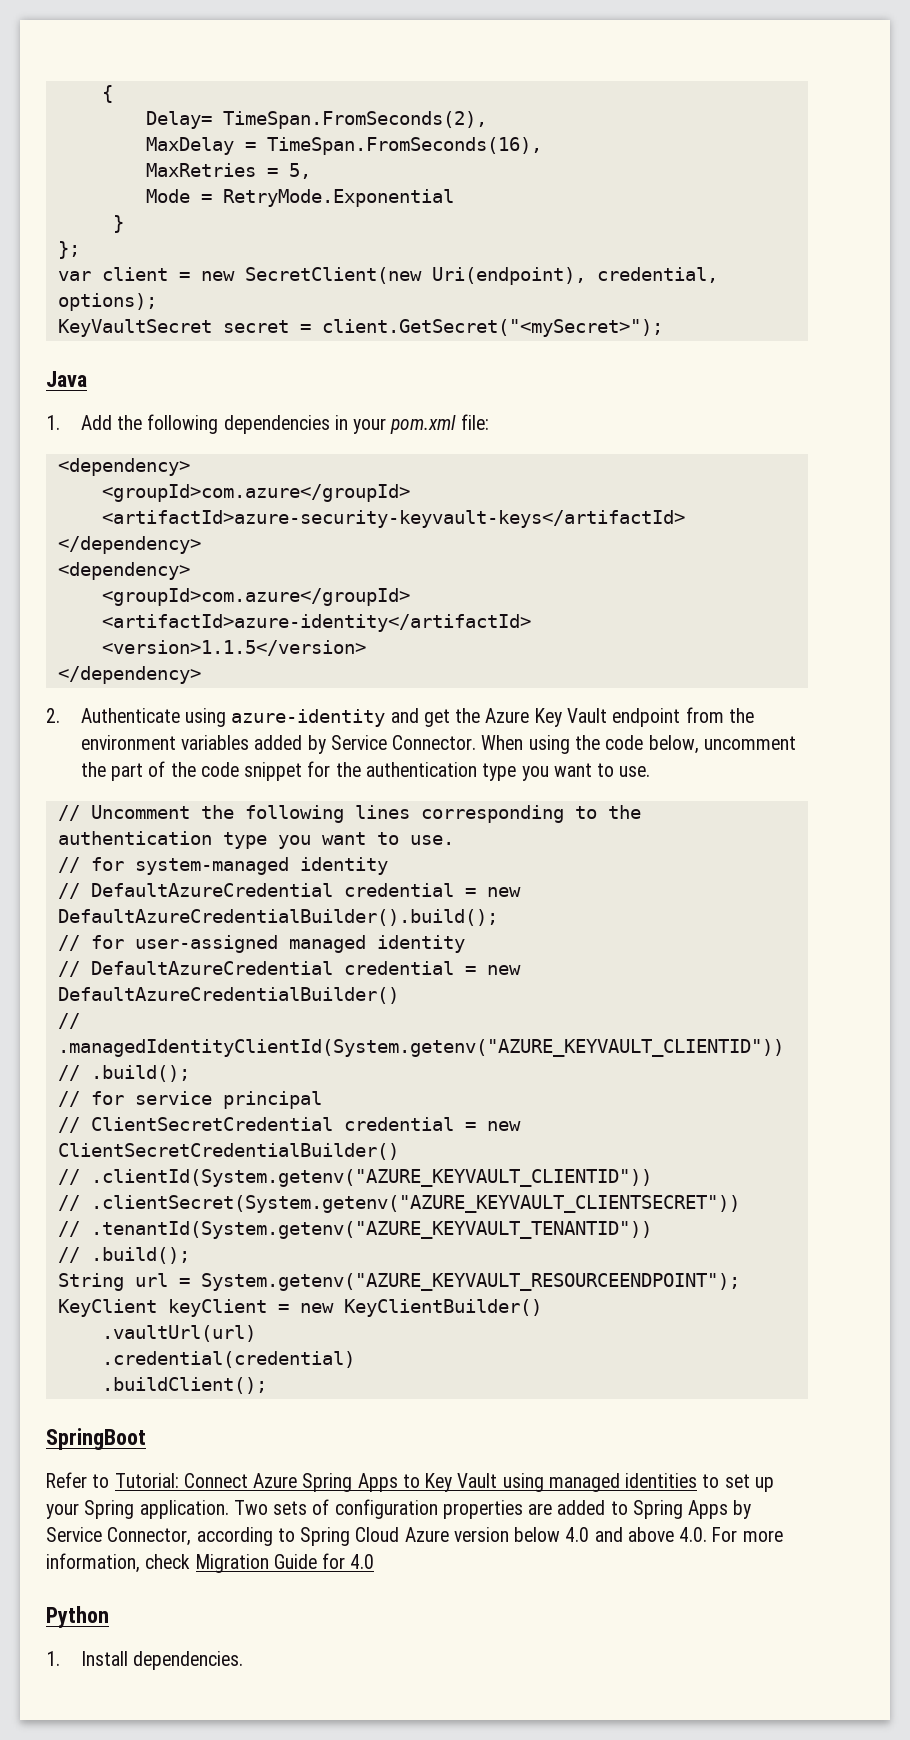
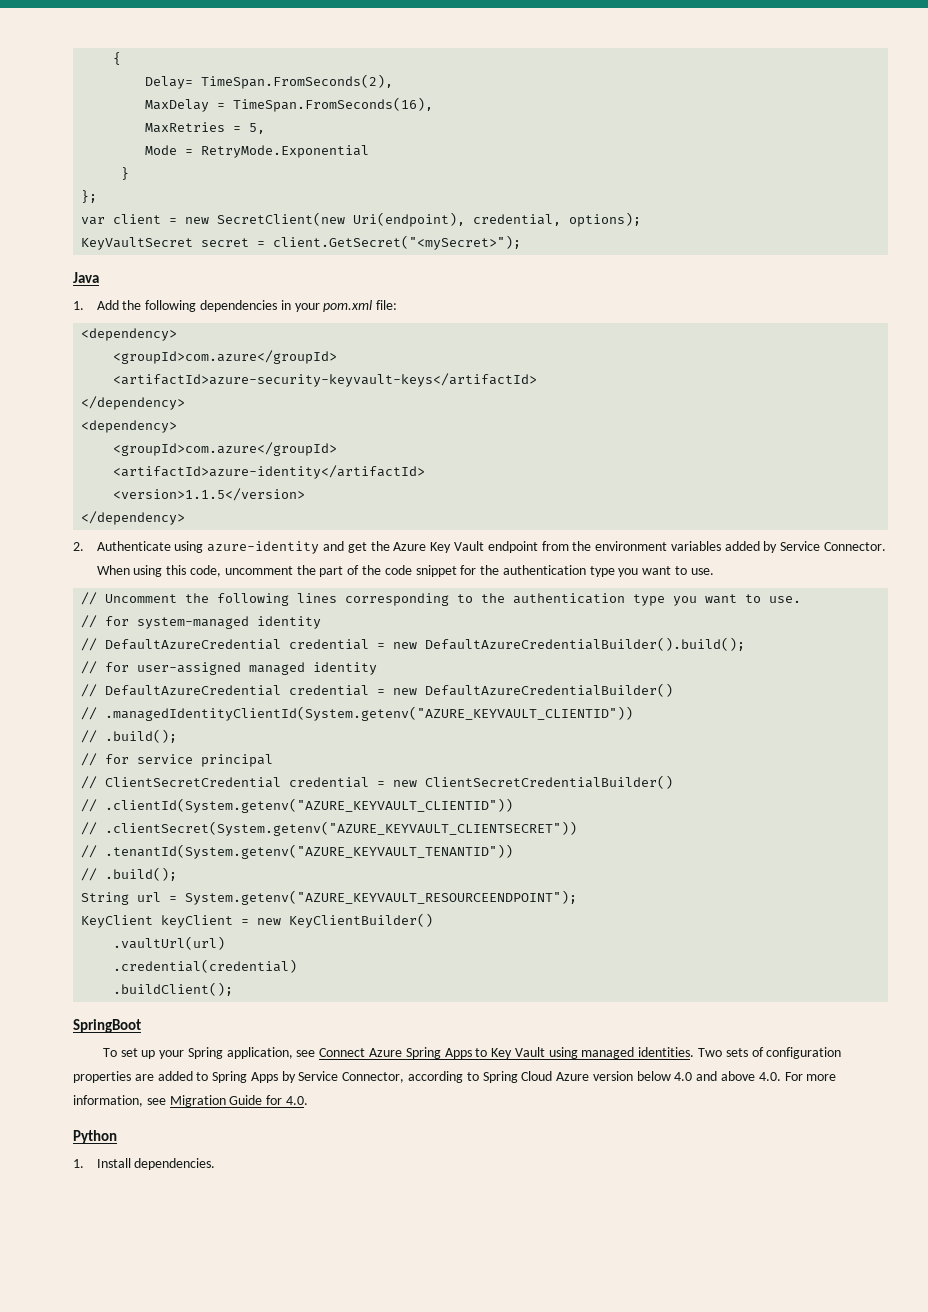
- When using the code below, uncomment the part of the code snippet for the authentication type you want to use.
+ When using this code, uncomment the part of the code snippet for the authentication type you want to use.
- Refer to Tutorial: Connect Azure Spring Apps to Key Vault using managed identities to set up your Spring application.
+ To set up your Spring application, see Connect Azure Spring Apps to Key Vault using managed identities.
- Two sets of configuration properties are added to Spring Apps by Service Connector, according to Spring Cloud Azure version below 4.0 and above 4.0. For more information, check Migration Guide for 4.0
+ Two sets of configuration properties are added to Spring Apps by Service Connector, according to Spring Cloud Azure version below 4.0 and above 4.0. For more information, see Migration Guide for 4.0.

